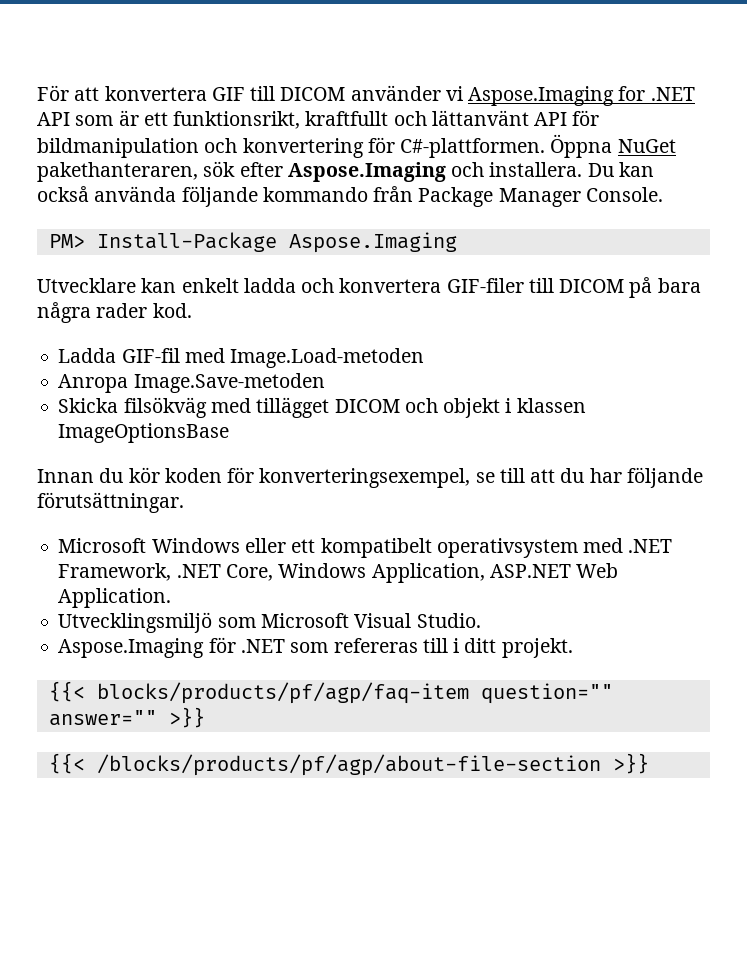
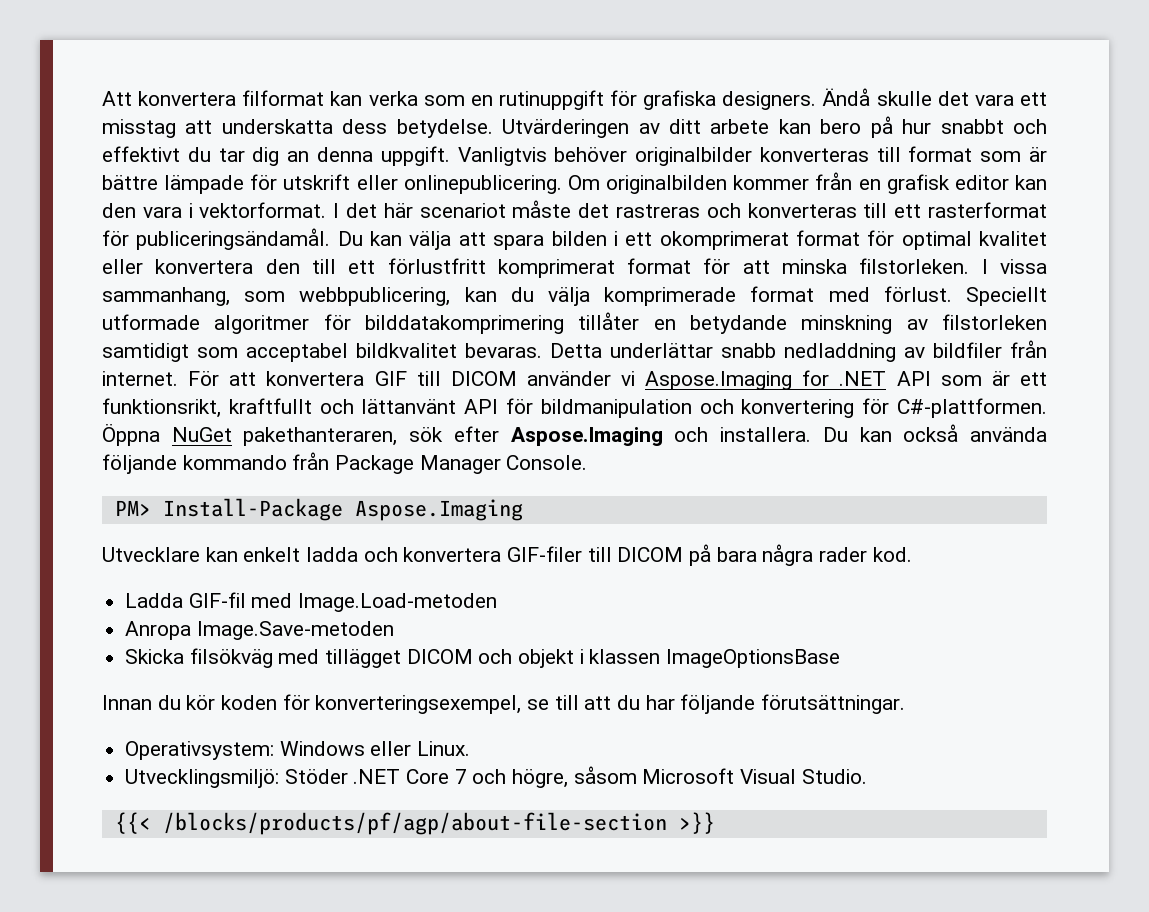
+ Att konvertera filformat kan verka som en rutinuppgift för grafiska designers. Ändå skulle det vara ett misstag att underskatta dess betydelse. Utvärderingen av ditt arbete kan bero på hur snabbt och effektivt du tar dig an denna uppgift. Vanligtvis behöver originalbilder konverteras till format som är bättre lämpade för utskrift eller onlinepublicering. Om originalbilden kommer från en grafisk editor kan den vara i vektorformat. I det här scenariot måste det rastreras och konverteras till ett rasterformat för publiceringsändamål. Du kan välja att spara bilden i ett okomprimerat format för optimal kvalitet eller konvertera den till ett förlustfritt komprimerat format för att minska filstorleken. I vissa sammanhang, som webbpublicering, kan du välja komprimerade format med förlust. Speciellt utformade algoritmer för bilddatakomprimering tillåter en betydande minskning av filstorleken samtidigt som acceptabel bildkvalitet bevaras. Detta underlättar snabb nedladdning av bildfiler från internet.
- Microsoft Windows eller ett kompatibelt operativsystem med .NET Framework, .NET Core, Windows Application, ASP.NET Web Application.
- Utvecklingsmiljö som Microsoft Visual Studio.
- Aspose.Imaging för .NET som refereras till i ditt projekt.
- {{< blocks/products/pf/agp/faq-item question="" answer="" >}}
+ Operativsystem: Windows eller Linux.
+ Utvecklingsmiljö: Stöder .NET Core 7 och högre, såsom Microsoft Visual Studio.

